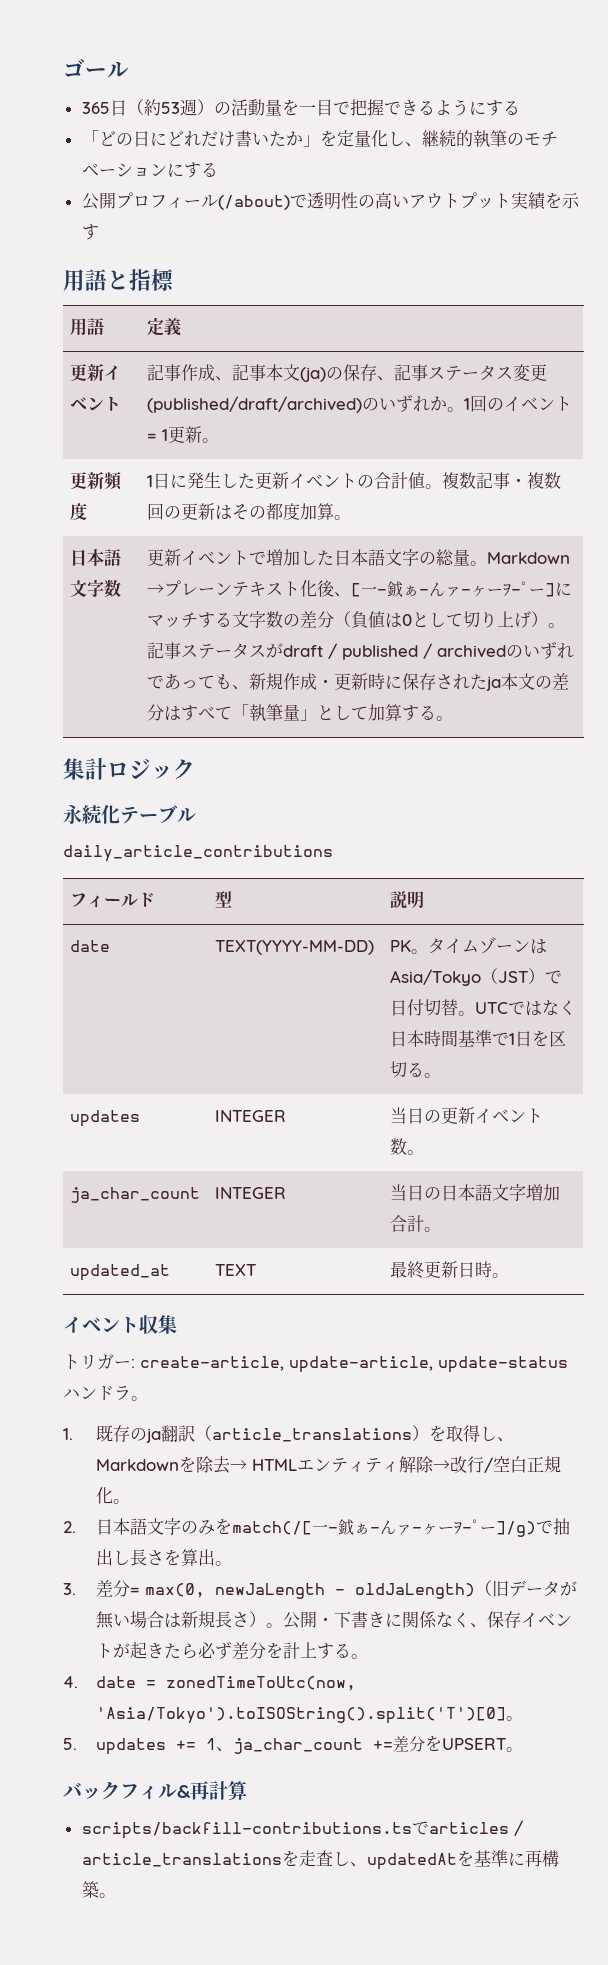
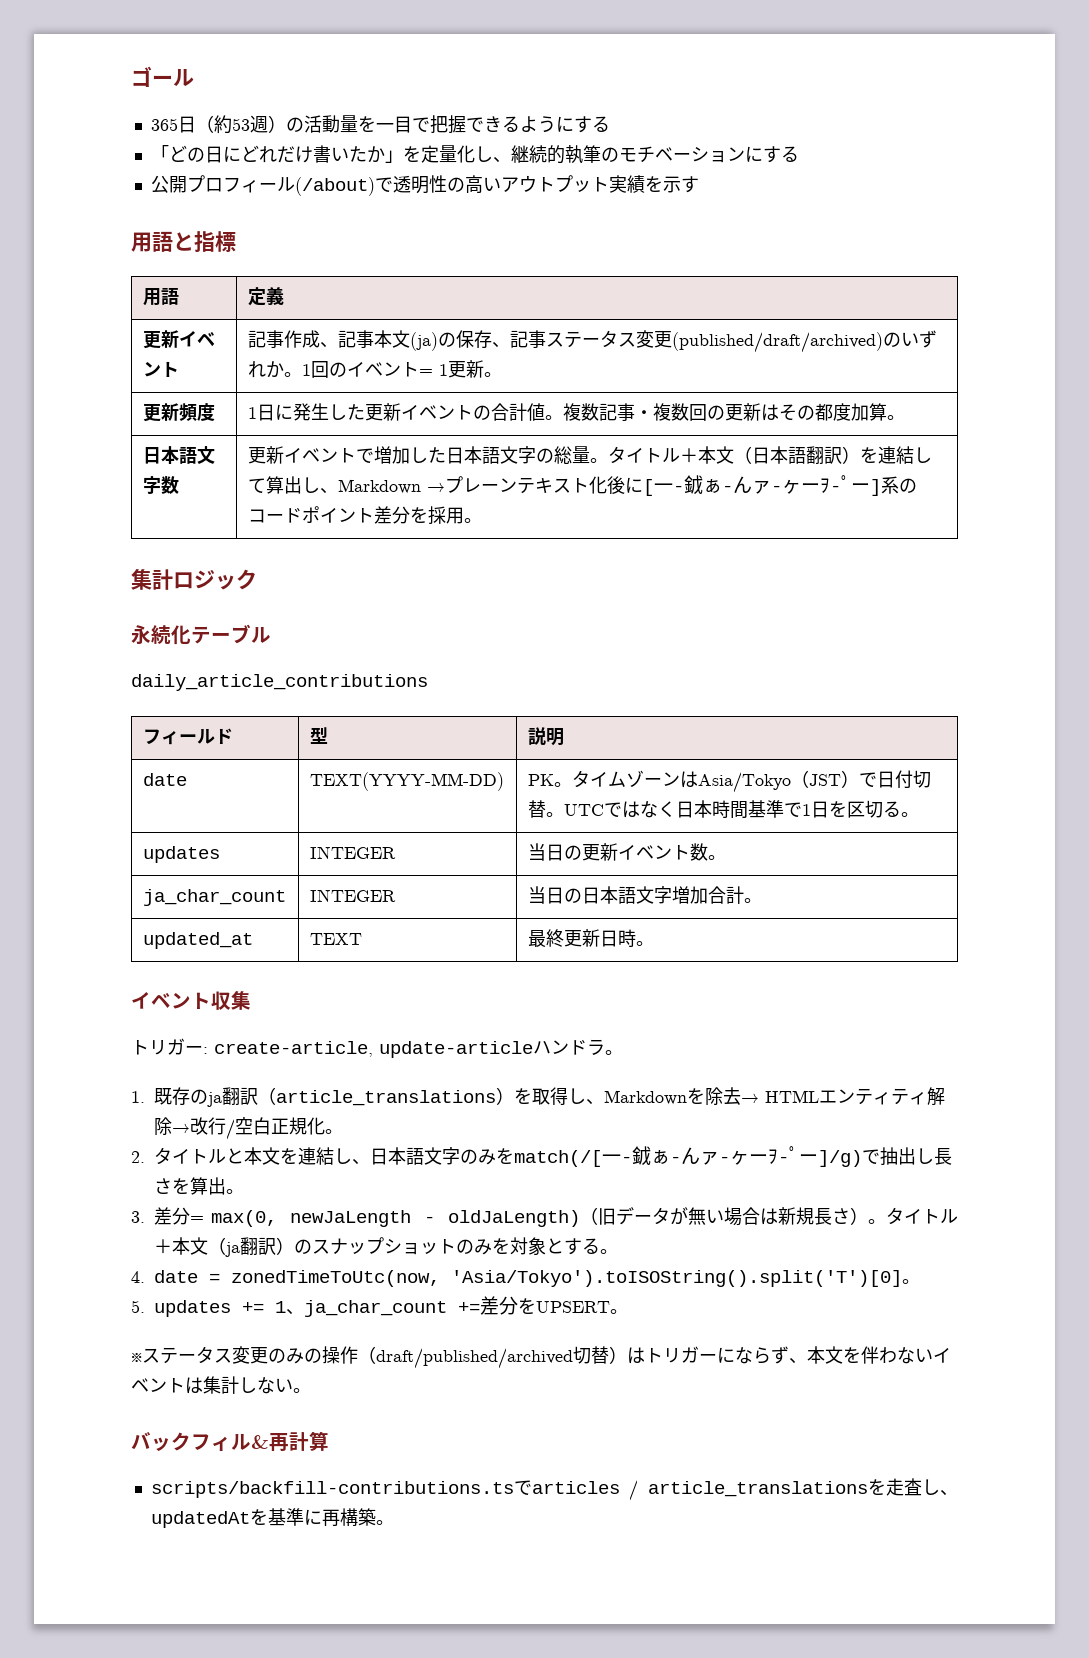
- Markdown →プレーンテキスト化後、[一-龯ぁ-んァ-ヶーｦ-ﾟー]にマッチする文字数の差分（負値は0として切り上げ）。記事ステータスがdraft / published / archivedのいずれであっても、新規作成・更新時に保存されたja本文の差分はすべて「執筆量」として加算する。
+ タイトル＋本文（日本語翻訳）を連結して算出し、Markdown →プレーンテキスト化後に[一-龯ぁ-んァ-ヶーｦ-ﾟー]系のコードポイント差分を採用。
- トリガー: create-article, update-article, update-statusハンドラ。
+ トリガー: create-article, update-articleハンドラ。
- 2.日本語文字のみをmatch(/[一-龯ぁ-んァ-ヶーｦ-ﾟー]/g)で抽出し長さを算出。
+ 2.タイトルと本文を連結し、日本語文字のみをmatch(/[一-龯ぁ-んァ-ヶーｦ-ﾟー]/g)で抽出し長さを算出。
- 公開・下書きに関係なく、保存イベントが起きたら必ず差分を計上する。
+ タイトル＋本文（ja翻訳）のスナップショットのみを対象とする。
+ ※ステータス変更のみの操作（draft/published/archived切替）はトリガーにならず、本文を伴わないイベントは集計しない。

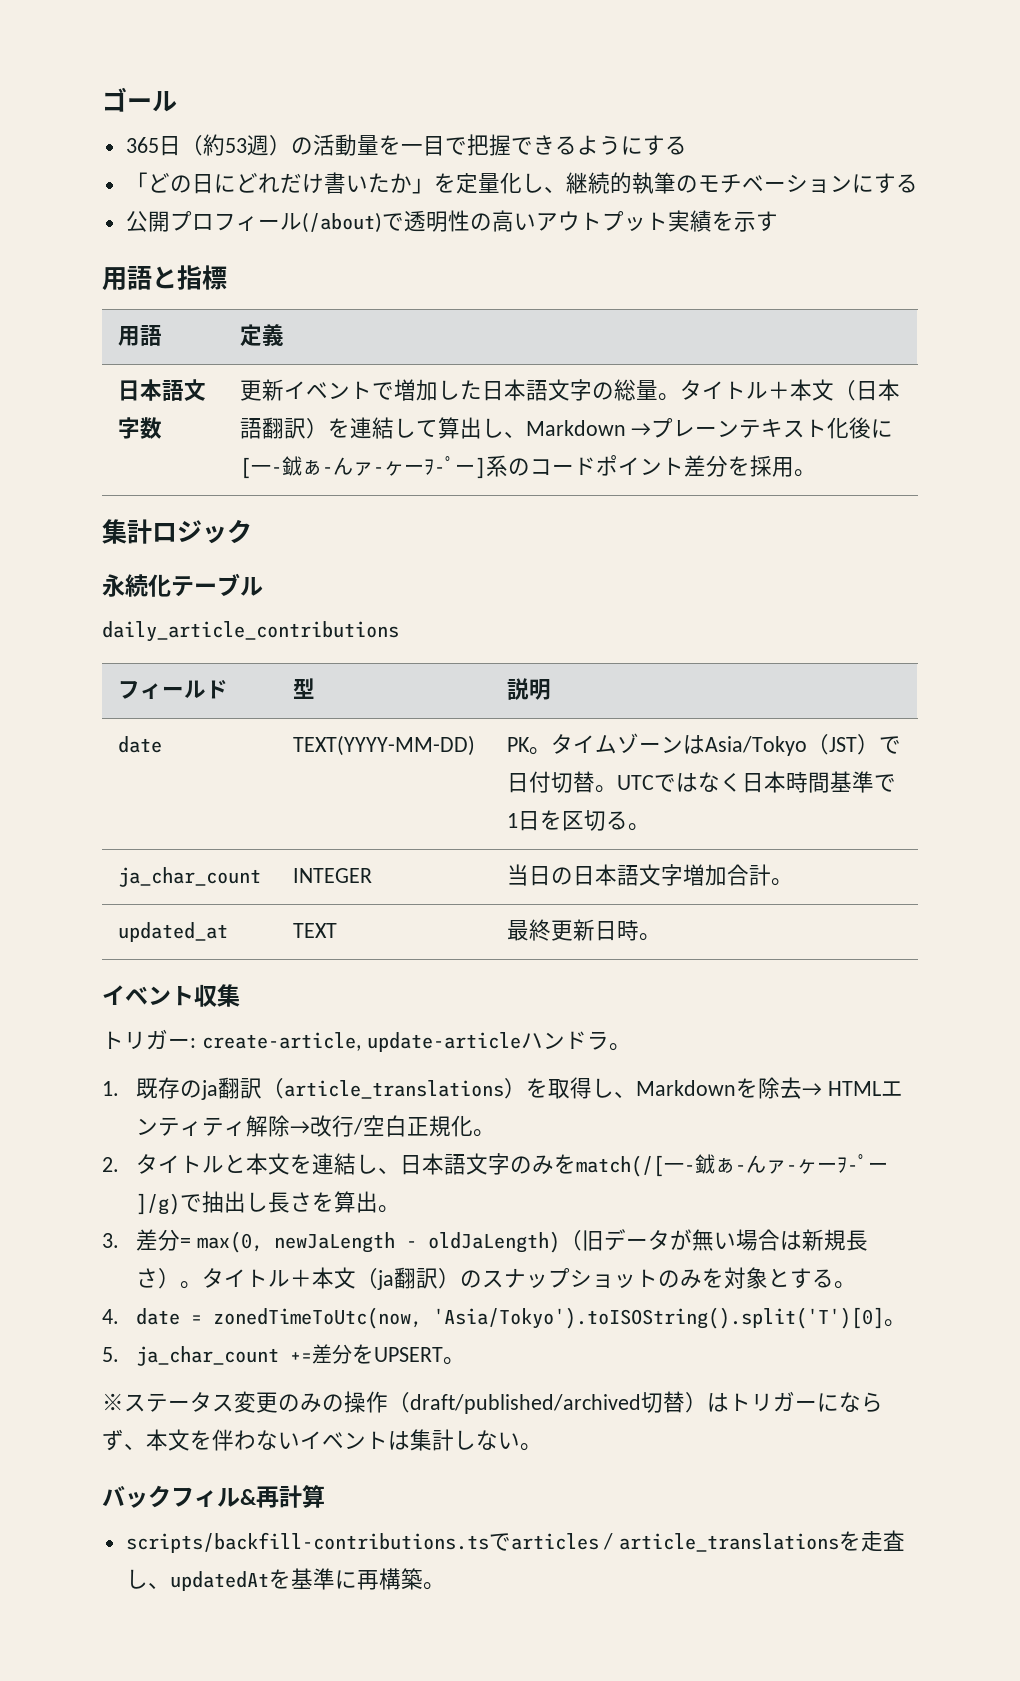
- 更新イベント | 記事作成、記事本文(ja)の保存、記事ステータス変更(published/draft/archived)のいずれか。1回のイベント= 1更新。
- 更新頻度 | 1日に発生した更新イベントの合計値。複数記事・複数回の更新はその都度加算。
- updates | INTEGER | 当日の更新イベント数。
- 5. updates += 1、ja_char_count +=差分をUPSERT。
+ 5. ja_char_count +=差分をUPSERT。

